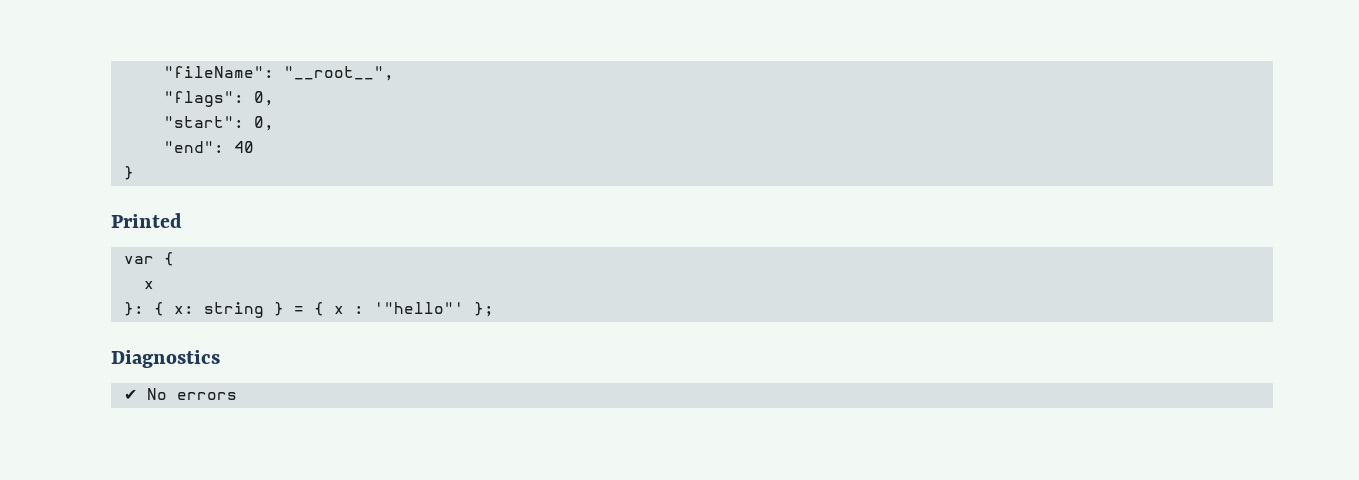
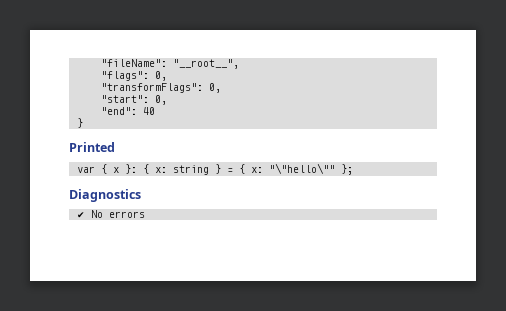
+ "transformFlags": 0,
- var {
- x
- }: { x: string } = { x : '"hello"' };
+ var { x }: { x: string } = { x: "\"hello\"" };

